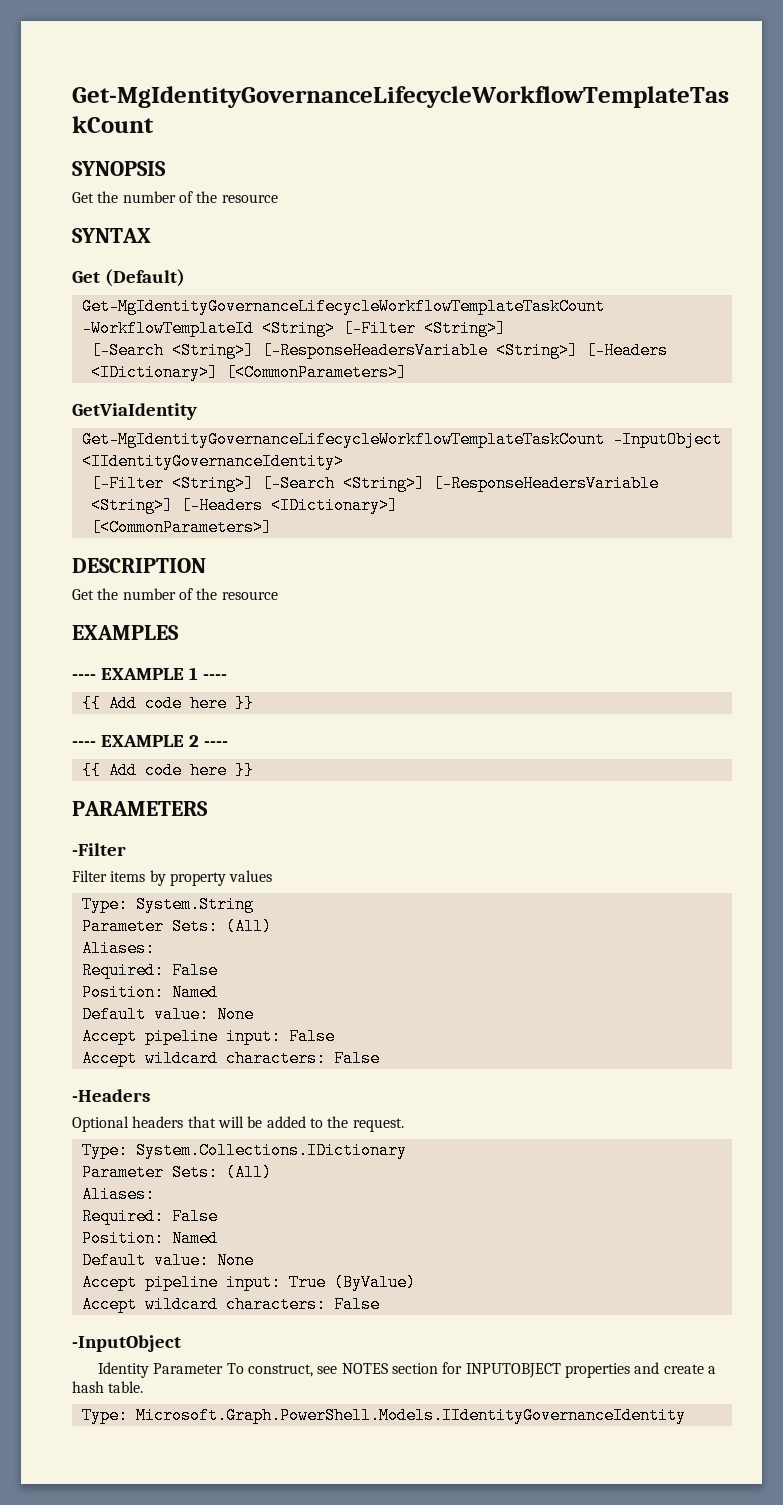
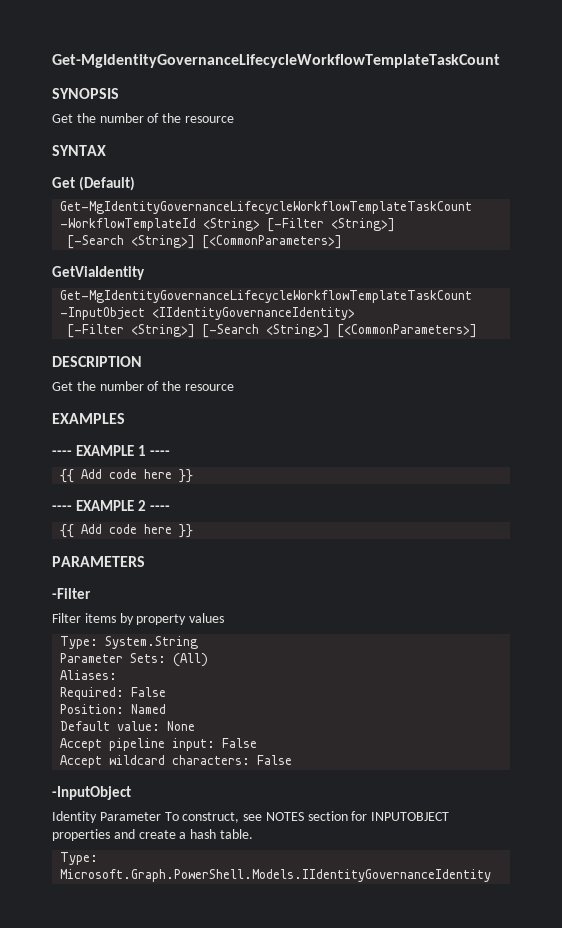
  Get-MgIdentityGovernanceLifecycleWorkflowTemplateTaskCount -WorkflowTemplateId <String> [-Filter <String>]
- [-Search <String>] [-ResponseHeadersVariable <String>] [-Headers <IDictionary>] [<CommonParameters>]
+ [-Search <String>] [<CommonParameters>]
- [-Filter <String>] [-Search <String>] [-ResponseHeadersVariable <String>] [-Headers <IDictionary>]
- [<CommonParameters>]
+ [-Filter <String>] [-Search <String>] [<CommonParameters>]
- -Headers
- Optional headers that will be added to the request.
- Type: System.Collections.IDictionary
- Parameter Sets: (All)
- Aliases:
- Required: False
- Position: Named
- Default value: None
- Accept pipeline input: True (ByValue)
- Accept wildcard characters: False

